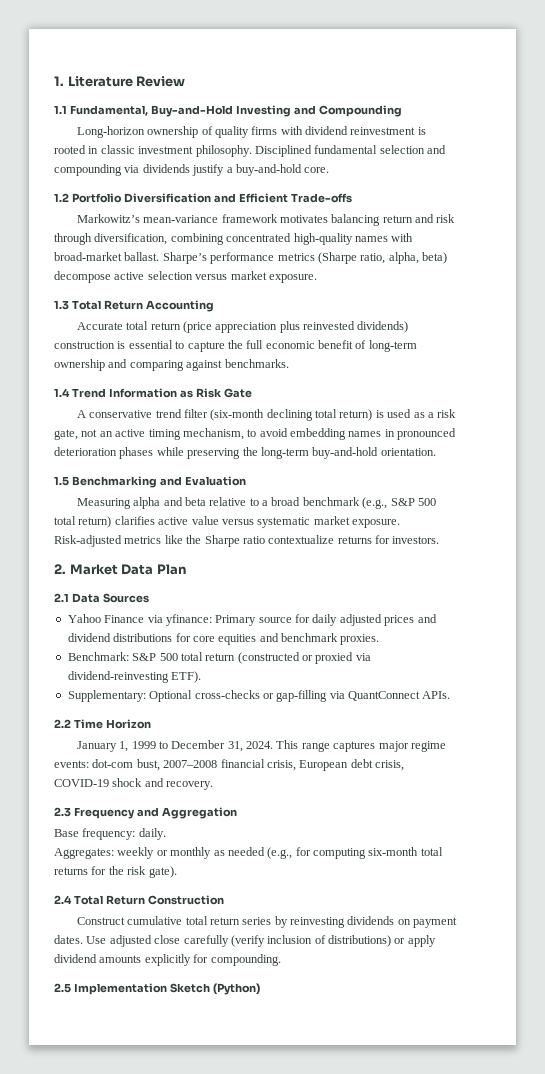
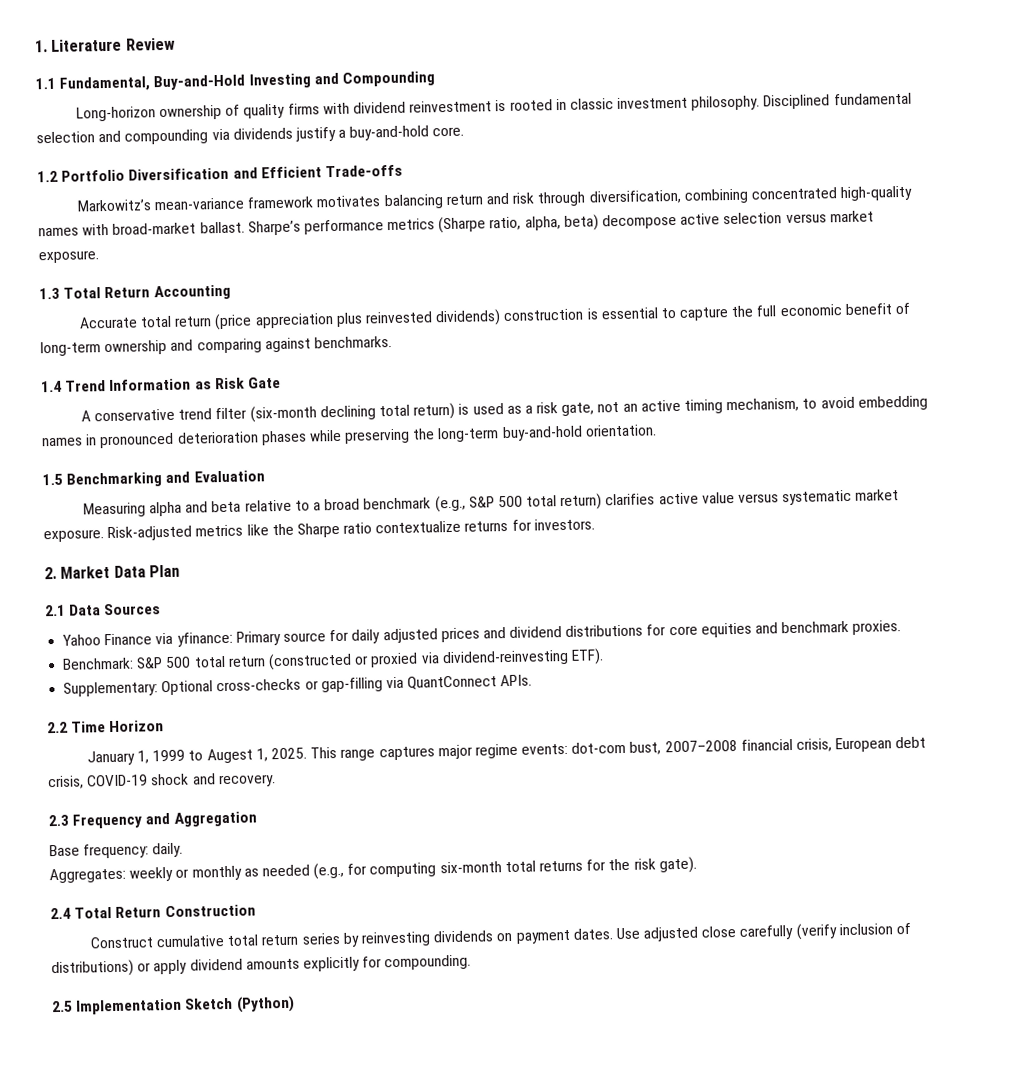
- January 1, 1999 to December 31, 2024.
+ January 1, 1999 to Augest 1, 2025.

